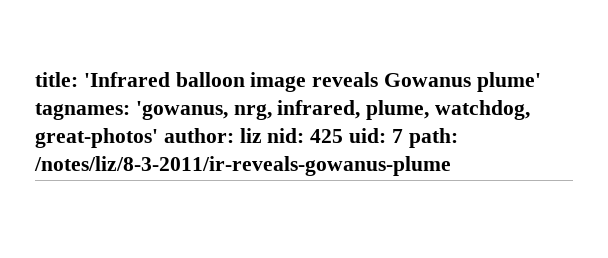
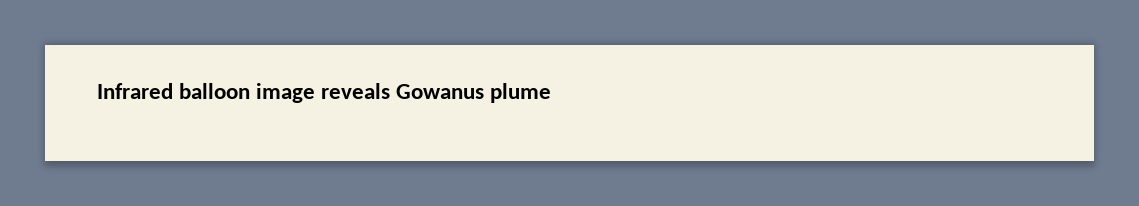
- title: 'Infrared balloon image reveals Gowanus plume' tagnames: 'gowanus, nrg, infrared, plume, watchdog, great-photos' author: liz nid: 425 uid: 7 path: /notes/liz/8-3-2011/ir-reveals-gowanus-plume
+ Infrared balloon image reveals Gowanus plume

